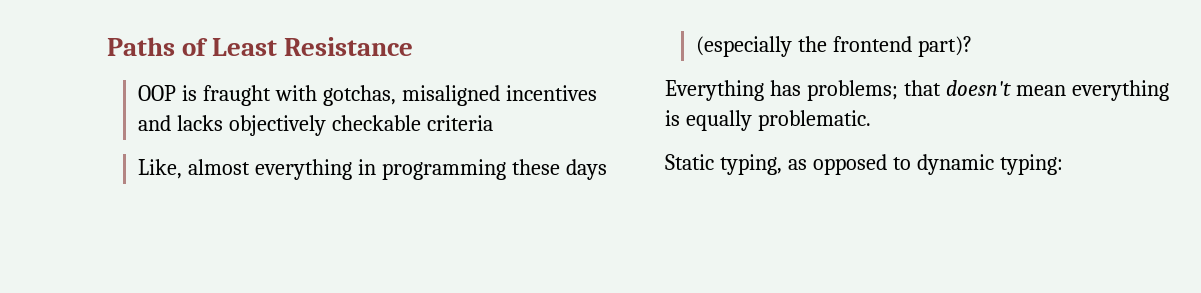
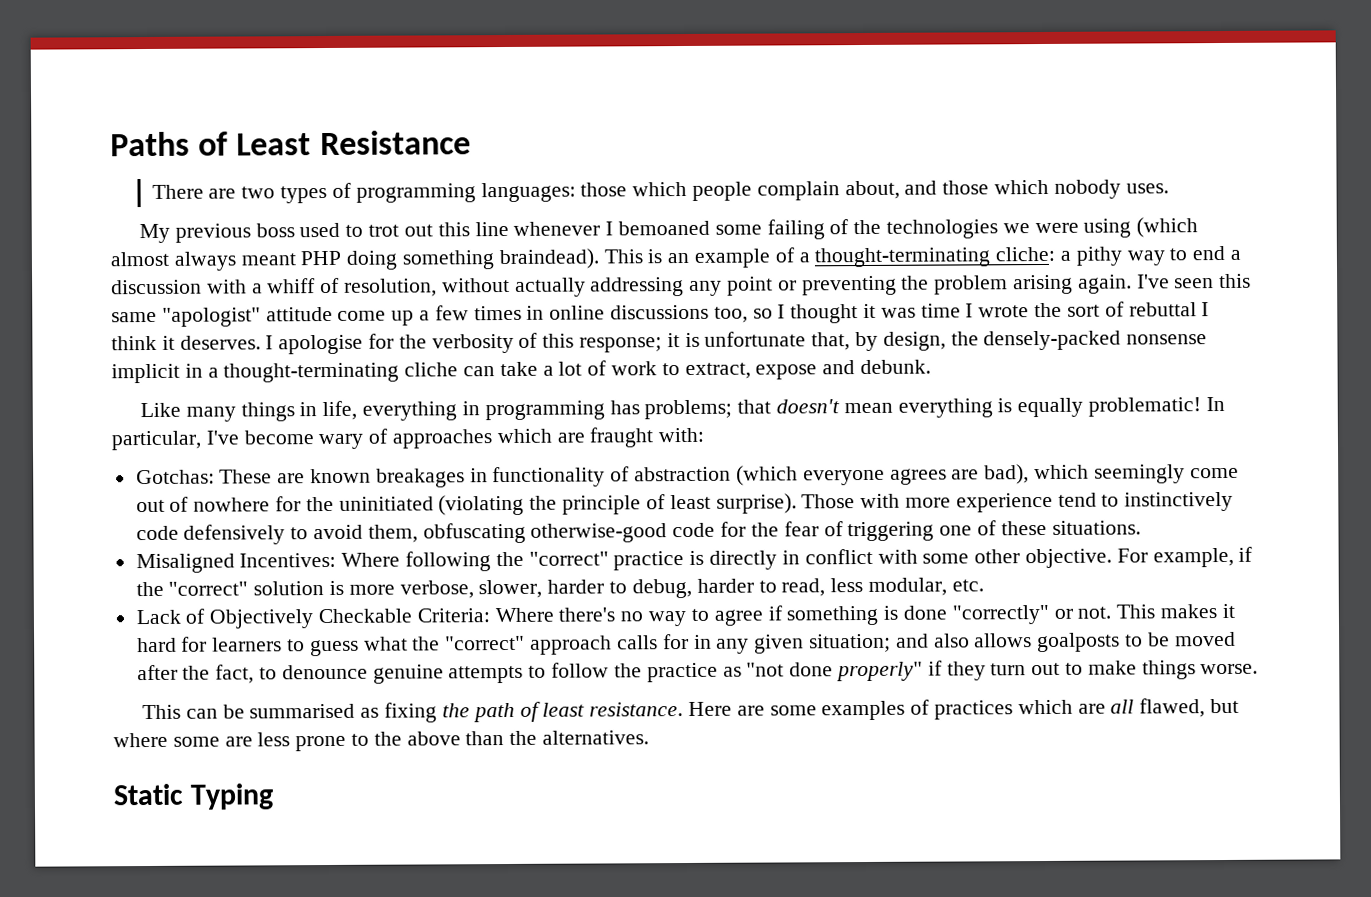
- OOP is fraught with gotchas, misaligned incentives and lacks objectively checkable criteria
- Like, almost everything in programming these days (especially the frontend part)?
- Everything has problems; that doesn't mean everything is equally problematic.
- Static typing, as opposed to dynamic typing:
+ There are two types of programming languages: those which people complain about, and those which nobody uses.
+ My previous boss used to trot out this line whenever I bemoaned some failing of the technologies we were using (which almost always meant PHP doing something braindead). This is an example of a thought-terminating cliche: a pithy way to end a discussion with a whiff of resolution, without actually addressing any point or preventing the problem arising again. I've seen this same "apologist" attitude come up a few times in online discussions too, so I thought it was time I wrote the sort of rebuttal I think it deserves. I apologise for the verbosity of this response; it is unfortunate that, by design, the densely-packed nonsense implicit in a thought-terminating cliche can take a lot of work to extract, expose and debunk.
+ Like many things in life, everything in programming has problems; that doesn't mean everything is equally problematic! In particular, I've become wary of approaches which are fraught with:
+ Gotchas: These are known breakages in functionality of abstraction (which everyone agrees are bad), which seemingly come out of nowhere for the uninitiated (violating the principle of least surprise). Those with more experience tend to instinctively code defensively to avoid them, obfuscating otherwise-good code for the fear of triggering one of these situations.
+ Misaligned Incentives: Where following the "correct" practice is directly in conflict with some other objective. For example, if the "correct" solution is more verbose, slower, harder to debug, harder to read, less modular, etc.
+ Lack of Objectively Checkable Criteria: Where there's no way to agree if something is done "correctly" or not. This makes it hard for learners to guess what the "correct" approach calls for in any given situation; and also allows goalposts to be moved after the fact, to denounce genuine attempts to follow the practice as "not done properly" if they turn out to make things worse.
+ This can be summarised as fixing the path of least resistance. Here are some examples of practices which are all flawed, but where some are less prone to the above than the alternatives.
+ Static Typing

